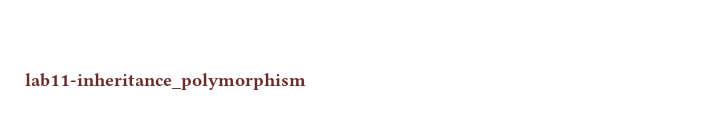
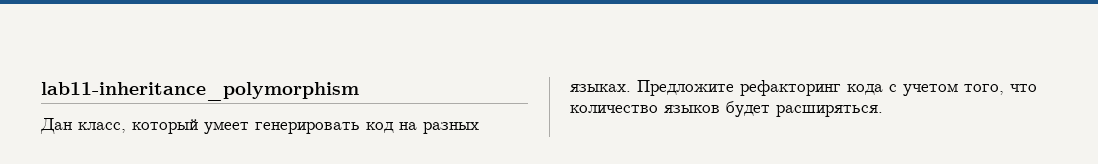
+ Дан класс, который умеет генерировать код на разных языках. Предложите рефакторинг кода с учетом того, что количество языков будет расширяться.

